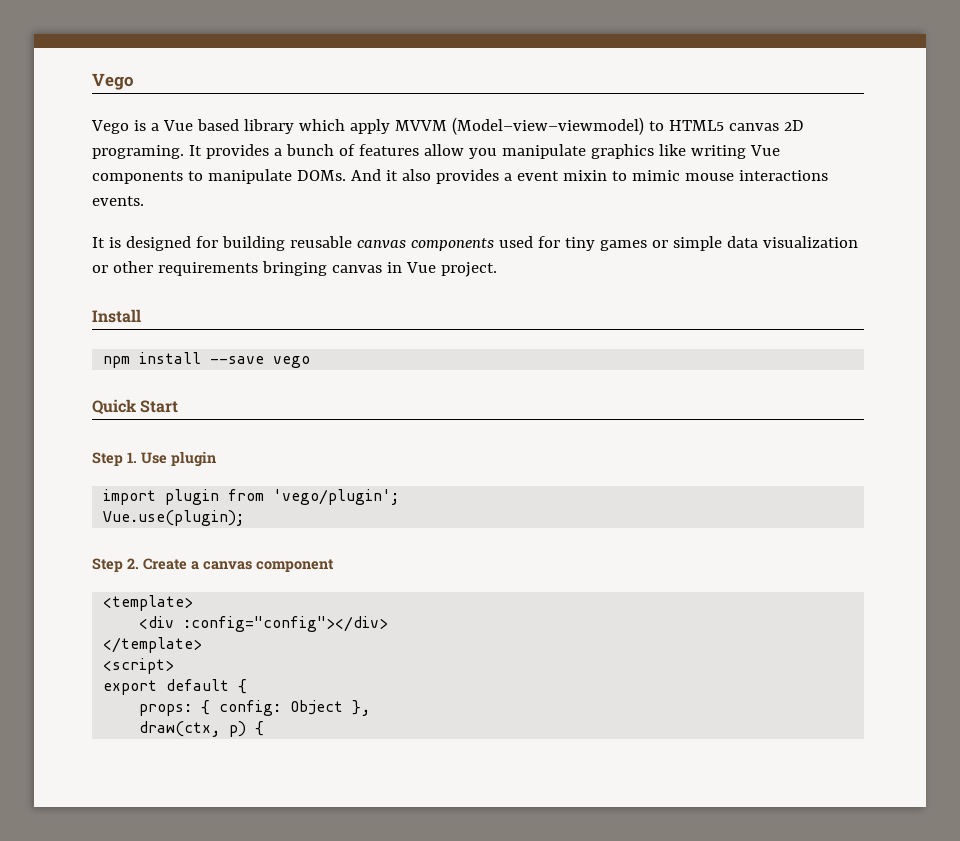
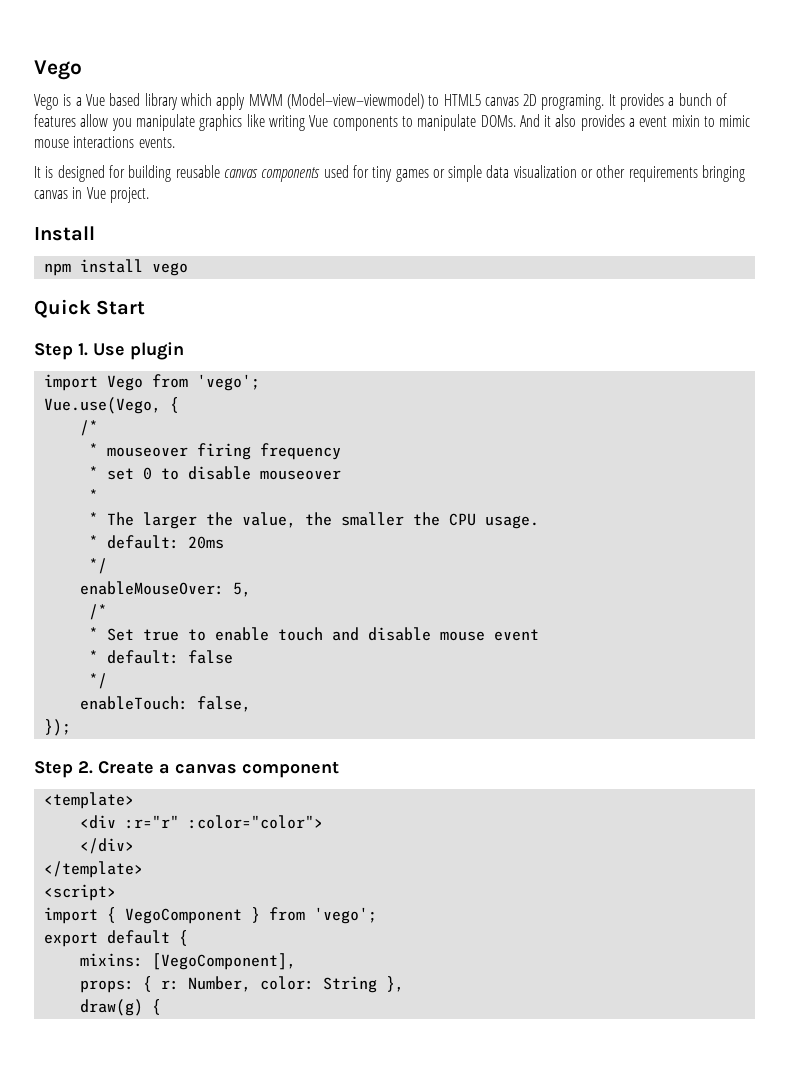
- npm install --save vego
+ npm install vego
- import plugin from 'vego/plugin';
- Vue.use(plugin);
+ import Vego from 'vego';
+ Vue.use(Vego, {
+ /*
+ * mouseover firing frequency
+ * set 0 to disable mouseover
+ *
+ * The larger the value, the smaller the CPU usage.
+ * default: 20ms
+ */
+ enableMouseOver: 5,
+ /*
+ * Set true to enable touch and disable mouse event
+ * default: false
+ */
+ enableTouch: false,
+ });
- <div :config="config"></div>
+ <div :r="r" :color="color">
+ </div>
+ import { VegoComponent } from 'vego';
+ mixins: [VegoComponent],
- props: { config: Object },
+ props: { r: Number, color: String },
- draw(ctx, p) {
+ draw(g) {

